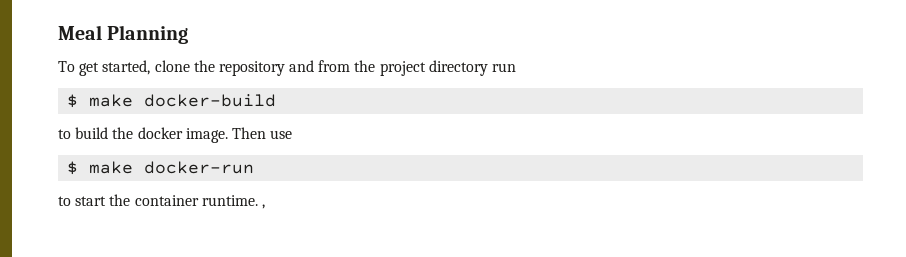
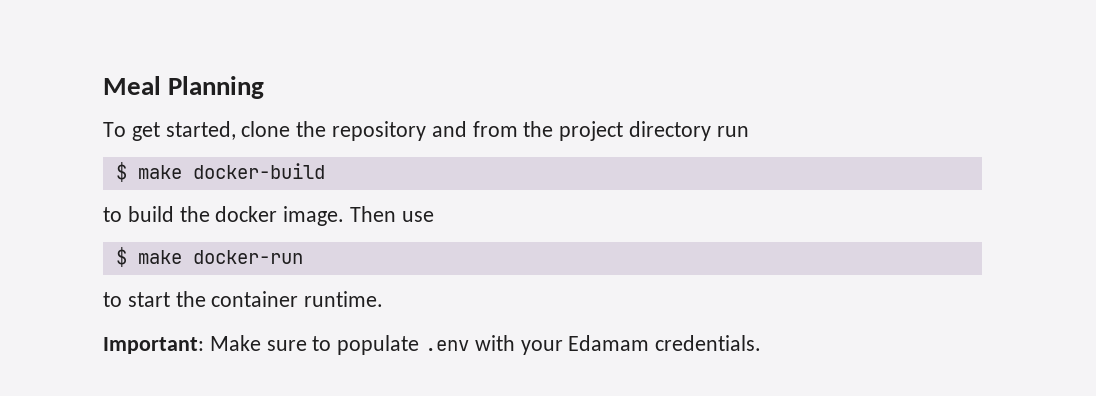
- to start the container runtime. ,
+ to start the container runtime.
+ Important: Make sure to populate .env with your Edamam credentials.

